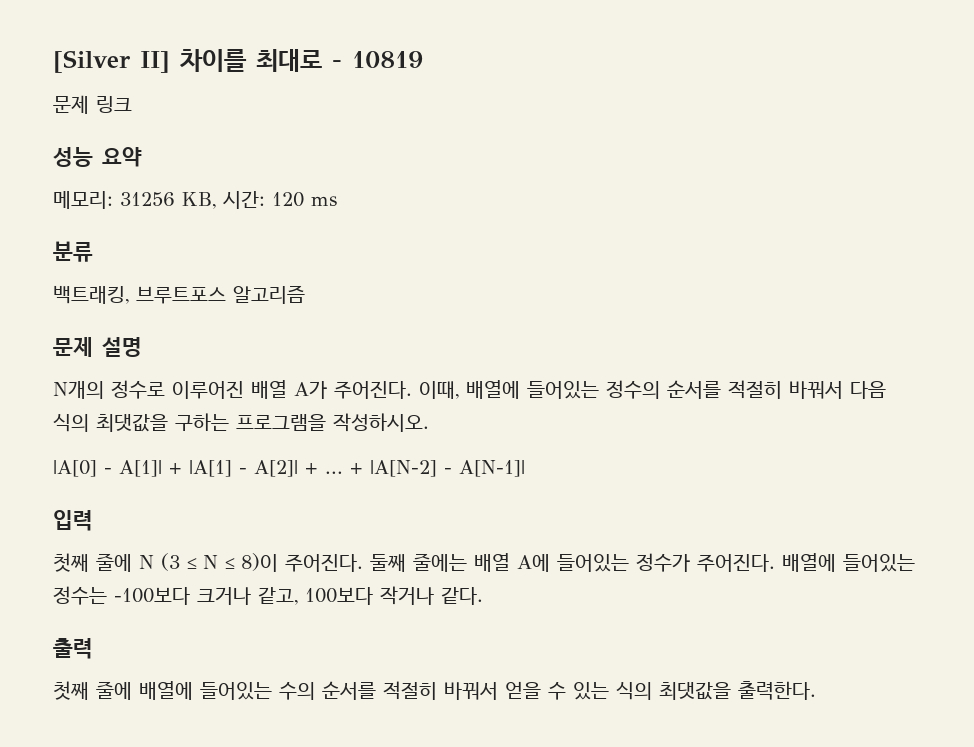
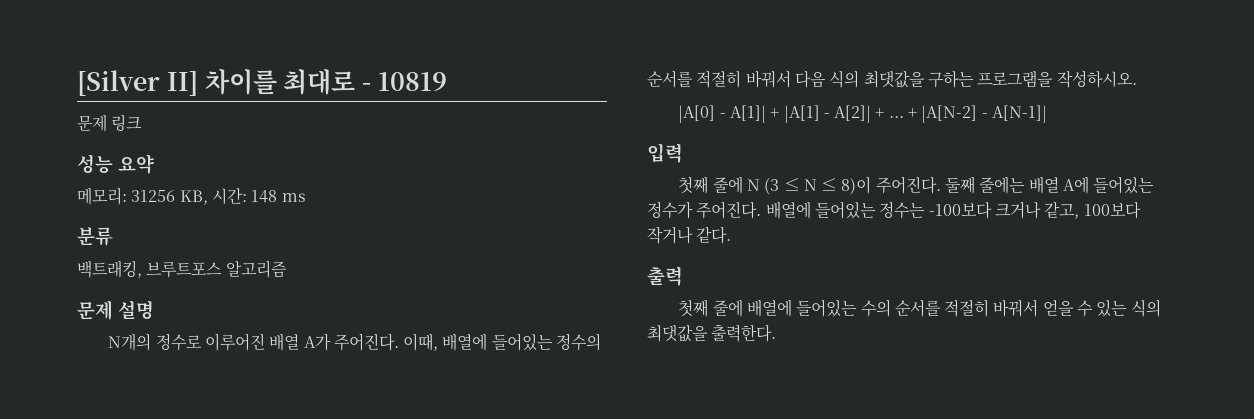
- 메모리: 31256 KB, 시간: 120 ms
+ 메모리: 31256 KB, 시간: 148 ms

